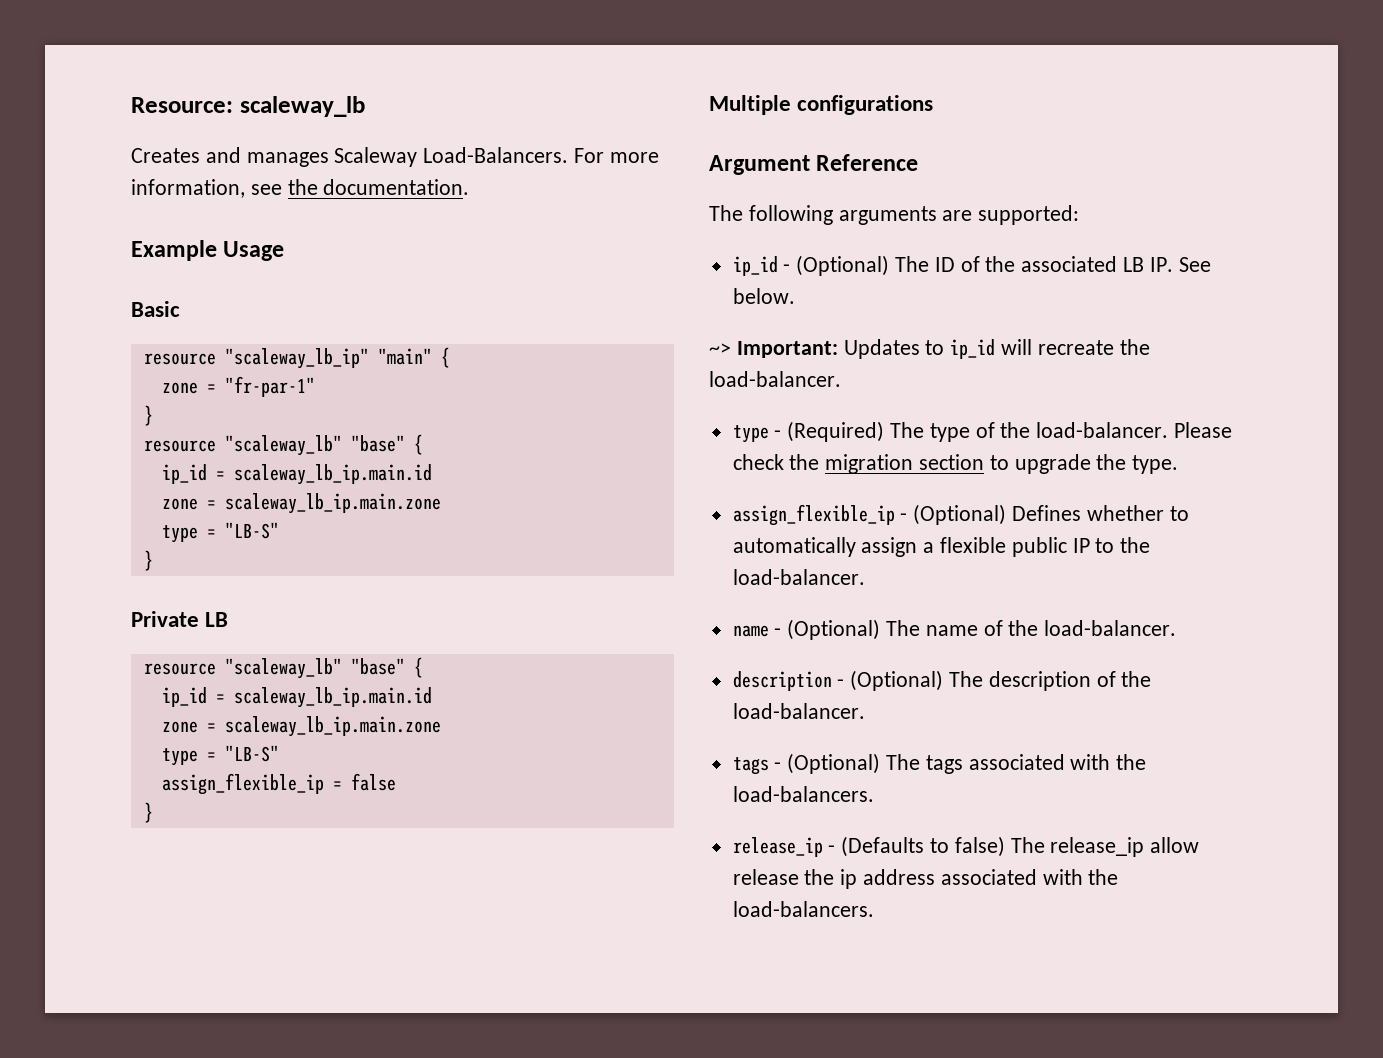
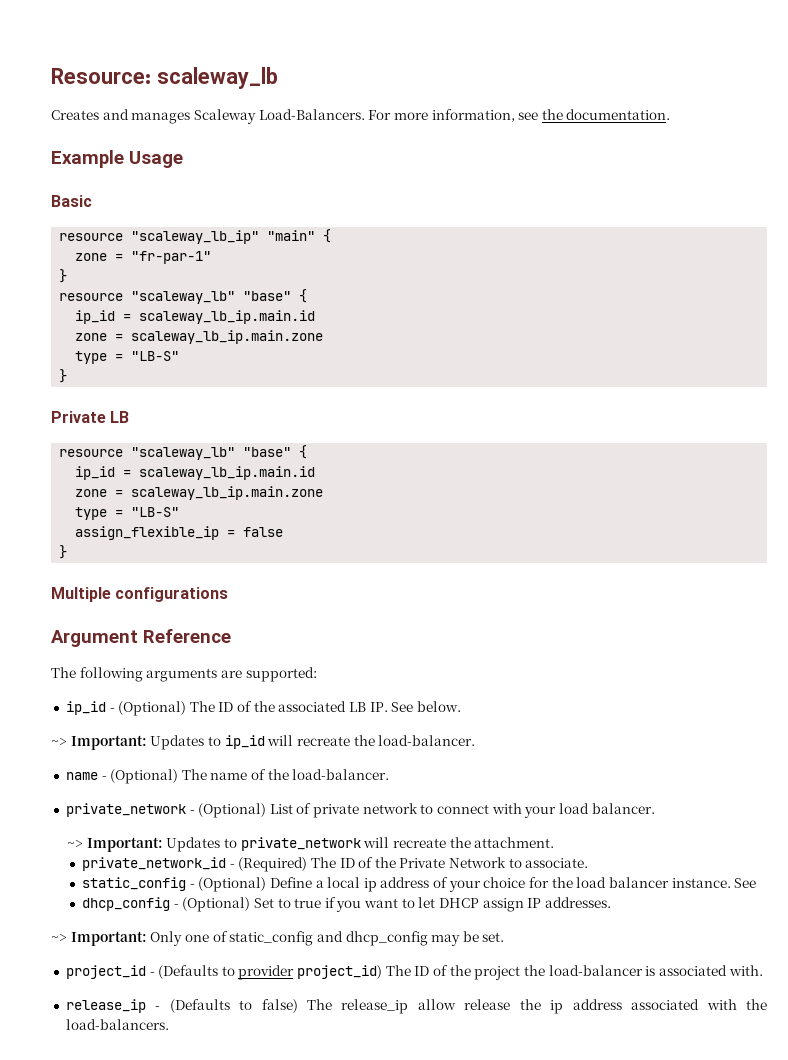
- type - (Required) The type of the load-balancer. Please check the migration section to upgrade the type.
- assign_flexible_ip - (Optional) Defines whether to automatically assign a flexible public IP to the load-balancer.
- description - (Optional) The description of the load-balancer.
- tags - (Optional) The tags associated with the load-balancers.
+ private_network - (Optional) List of private network to connect with your load balancer.
+ ~> Important: Updates to private_network will recreate the attachment.
+ private_network_id - (Required) The ID of the Private Network to associate.
+ static_config - (Optional) Define a local ip address of your choice for the load balancer instance. See
+ dhcp_config - (Optional) Set to true if you want to let DHCP assign IP addresses.
+ ~> Important: Only one of static_config and dhcp_config may be set.
+ project_id - (Defaults to provider project_id) The ID of the project the load-balancer is associated with.

